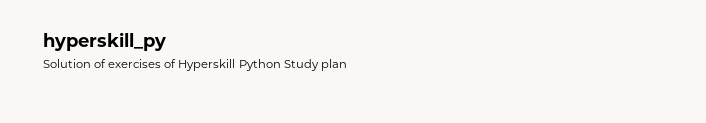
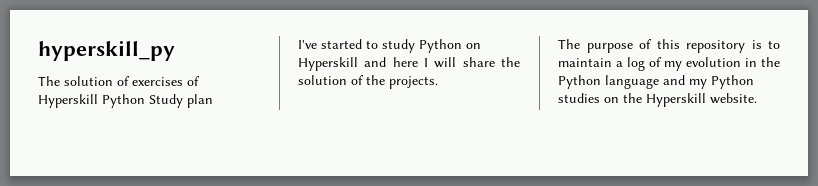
- Solution of exercises of Hyperskill Python Study plan
+ The solution of exercises of Hyperskill Python Study plan
+ I've started to study Python on Hyperskill and here I will share the solution of the projects.
+ The purpose of this repository is to maintain a log of my evolution in the Python language and my Python studies on the Hyperskill website.

